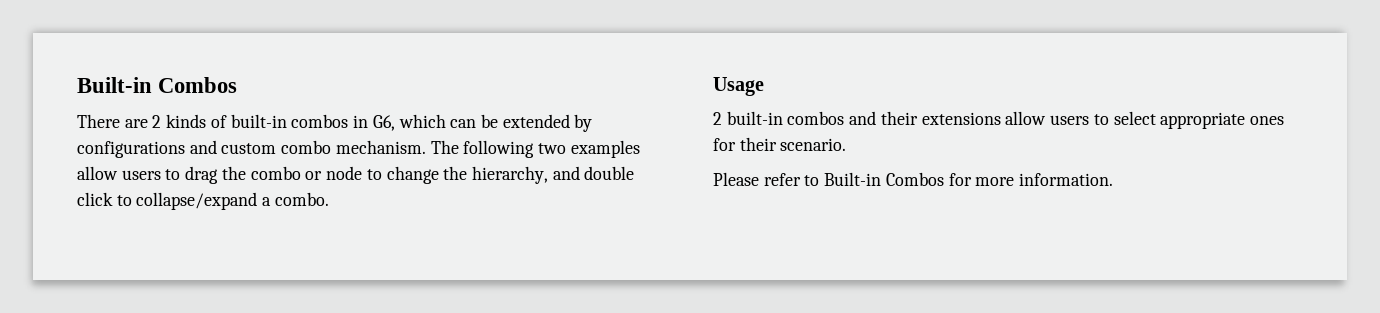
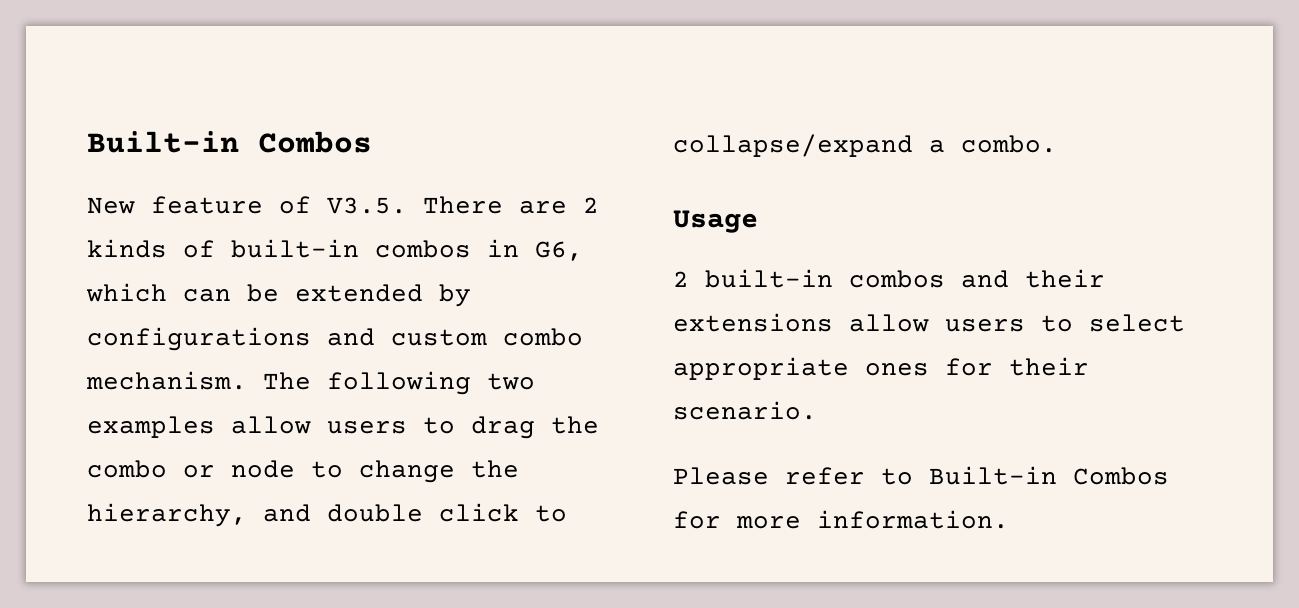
- There are 2 kinds of built-in combos in G6, which can be extended by configurations and custom combo mechanism.
+ New feature of V3.5. There are 2 kinds of built-in combos in G6, which can be extended by configurations and custom combo mechanism.

